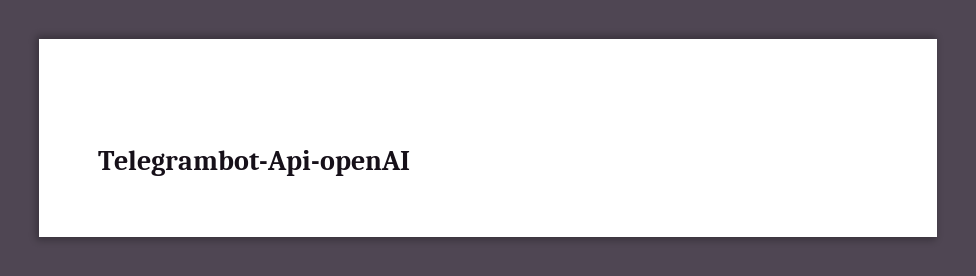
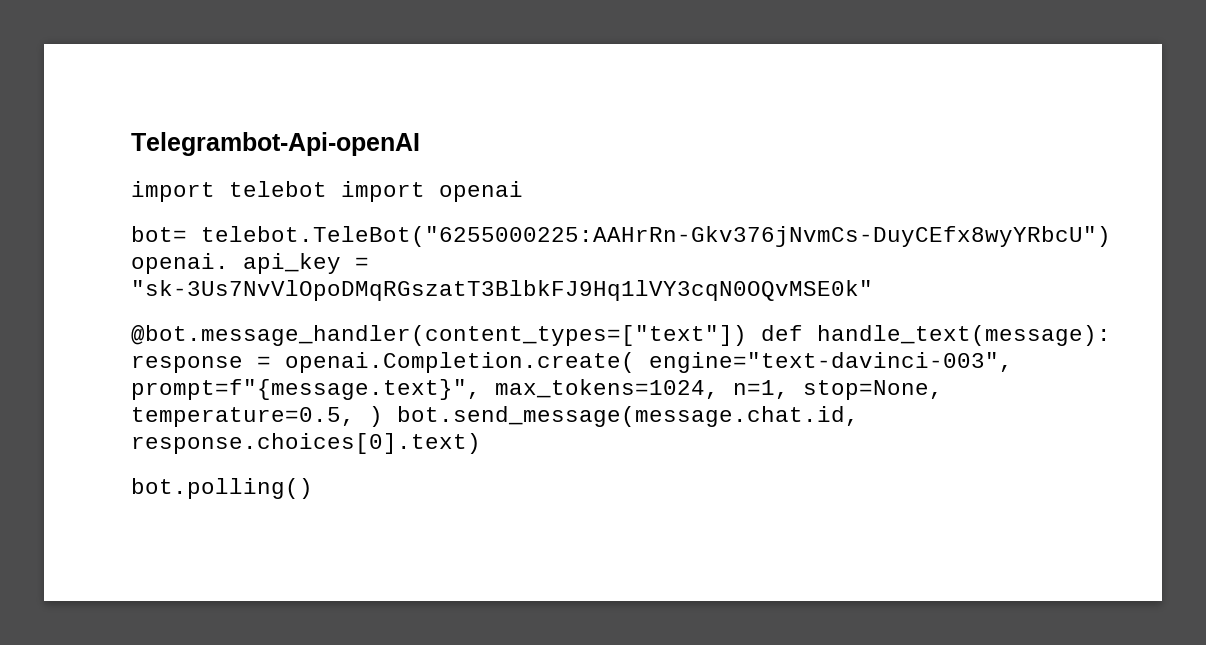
+ import telebot import openai
+ bot= telebot.TeleBot("6255000225:AAHrRn-Gkv376jNvmCs-DuyCEfx8wyYRbcU") openai. api_key = "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"
+ @bot.message_handler(content_types=["text"]) def handle_text(message): response = openai.Completion.create( engine="text-davinci-003", prompt=f"{message.text}", max_tokens=1024, n=1, stop=None, temperature=0.5, ) bot.send_message(message.chat.id, response.choices[0].text)
+ bot.polling()

